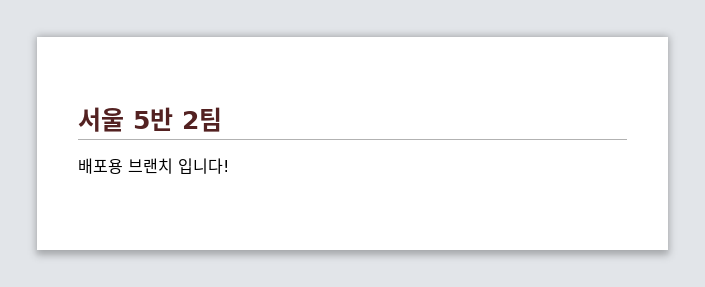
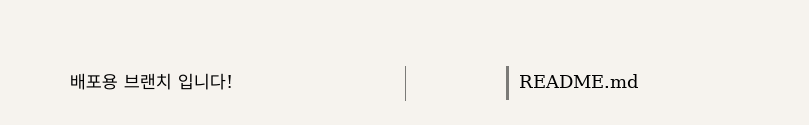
- 서울 5반 2팀
+ README.md

